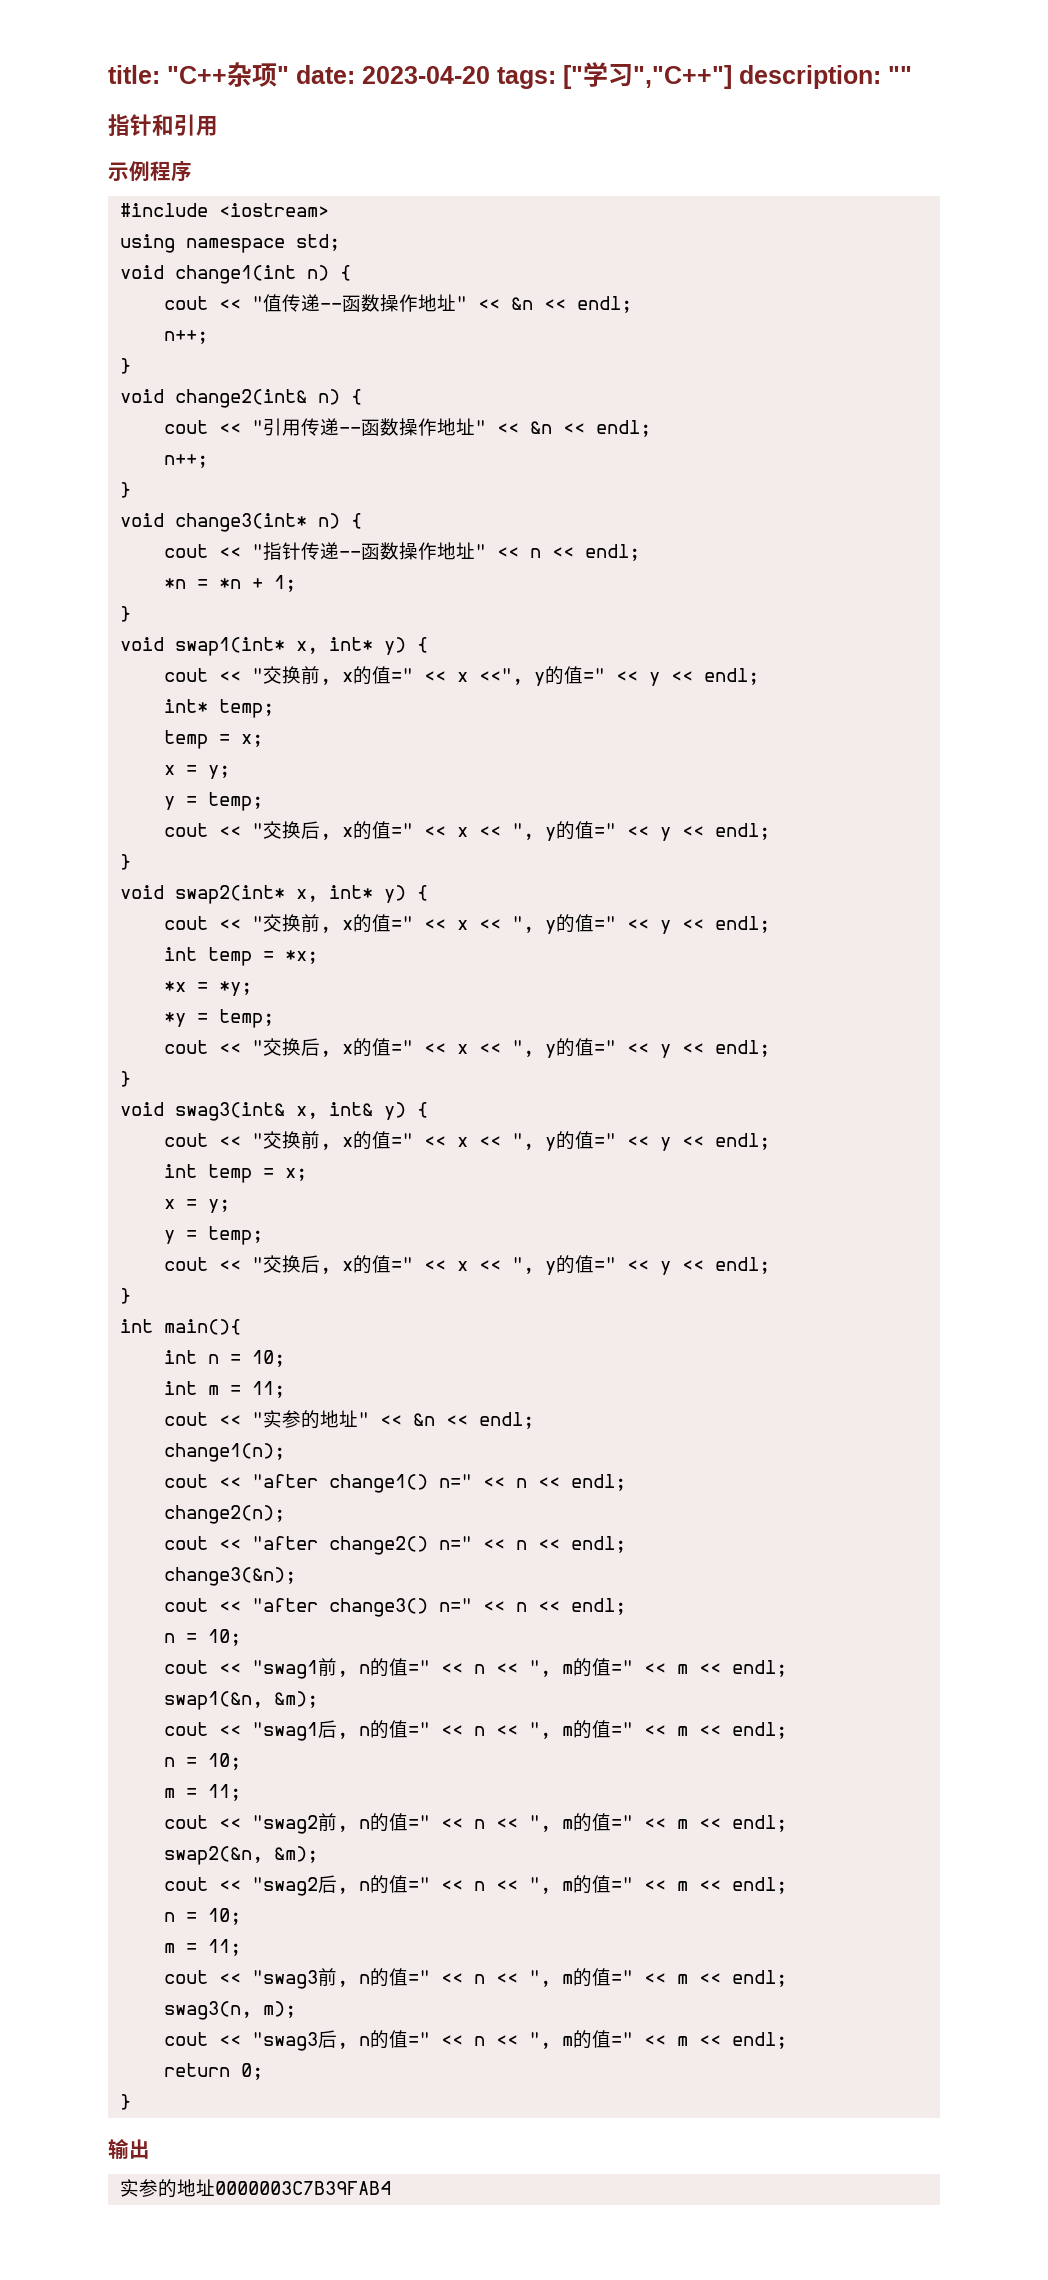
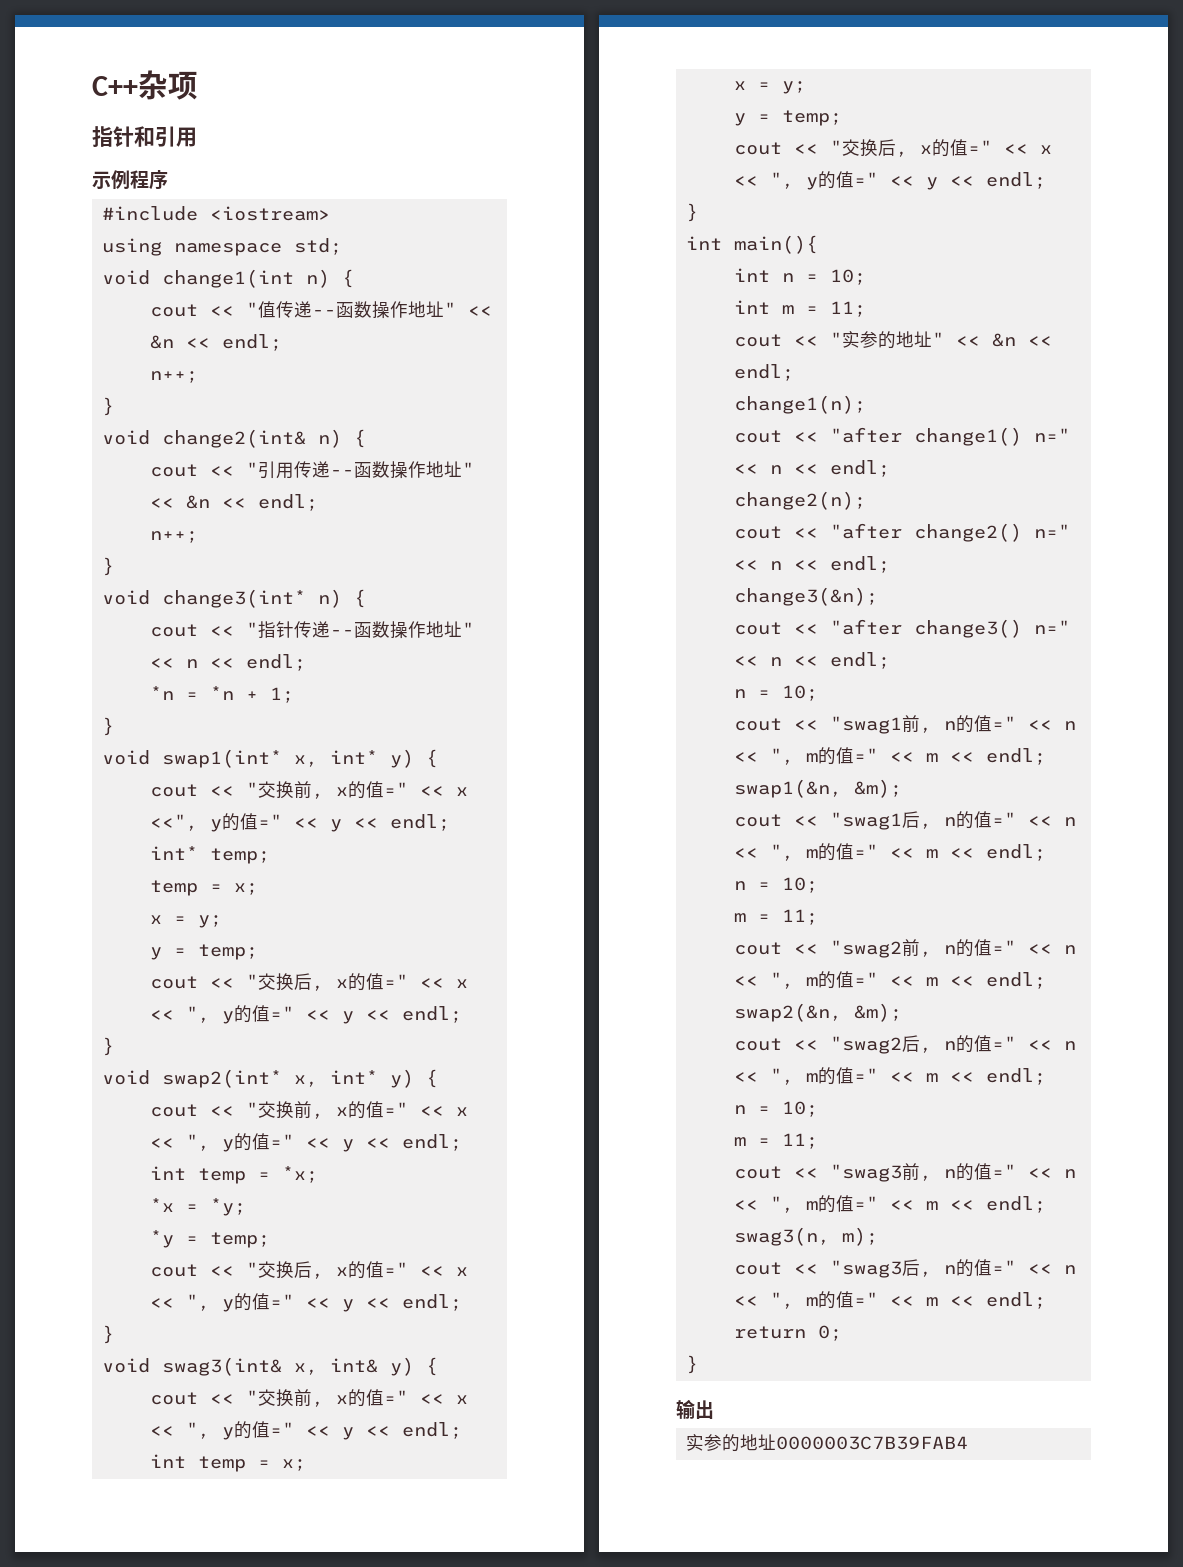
- title: "C++杂项" date: 2023-04-20 tags: ["学习","C++"] description: ""
+ C++杂项

